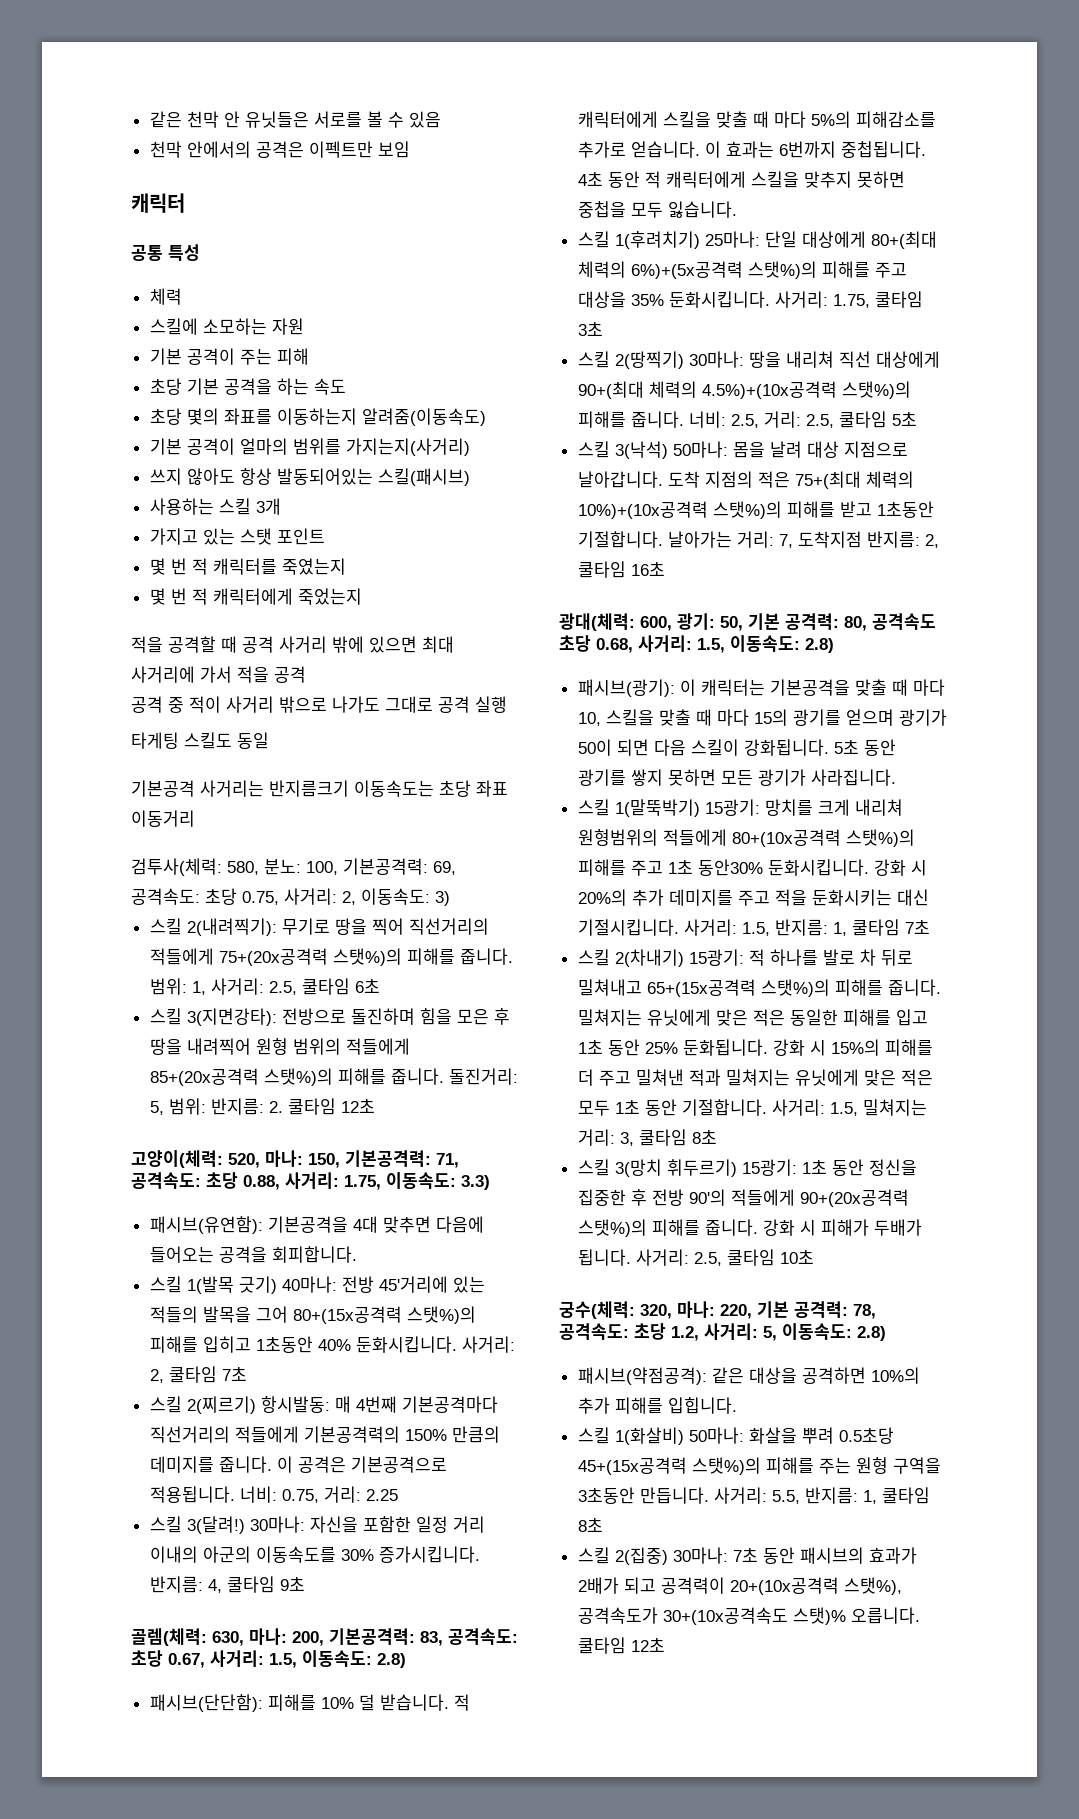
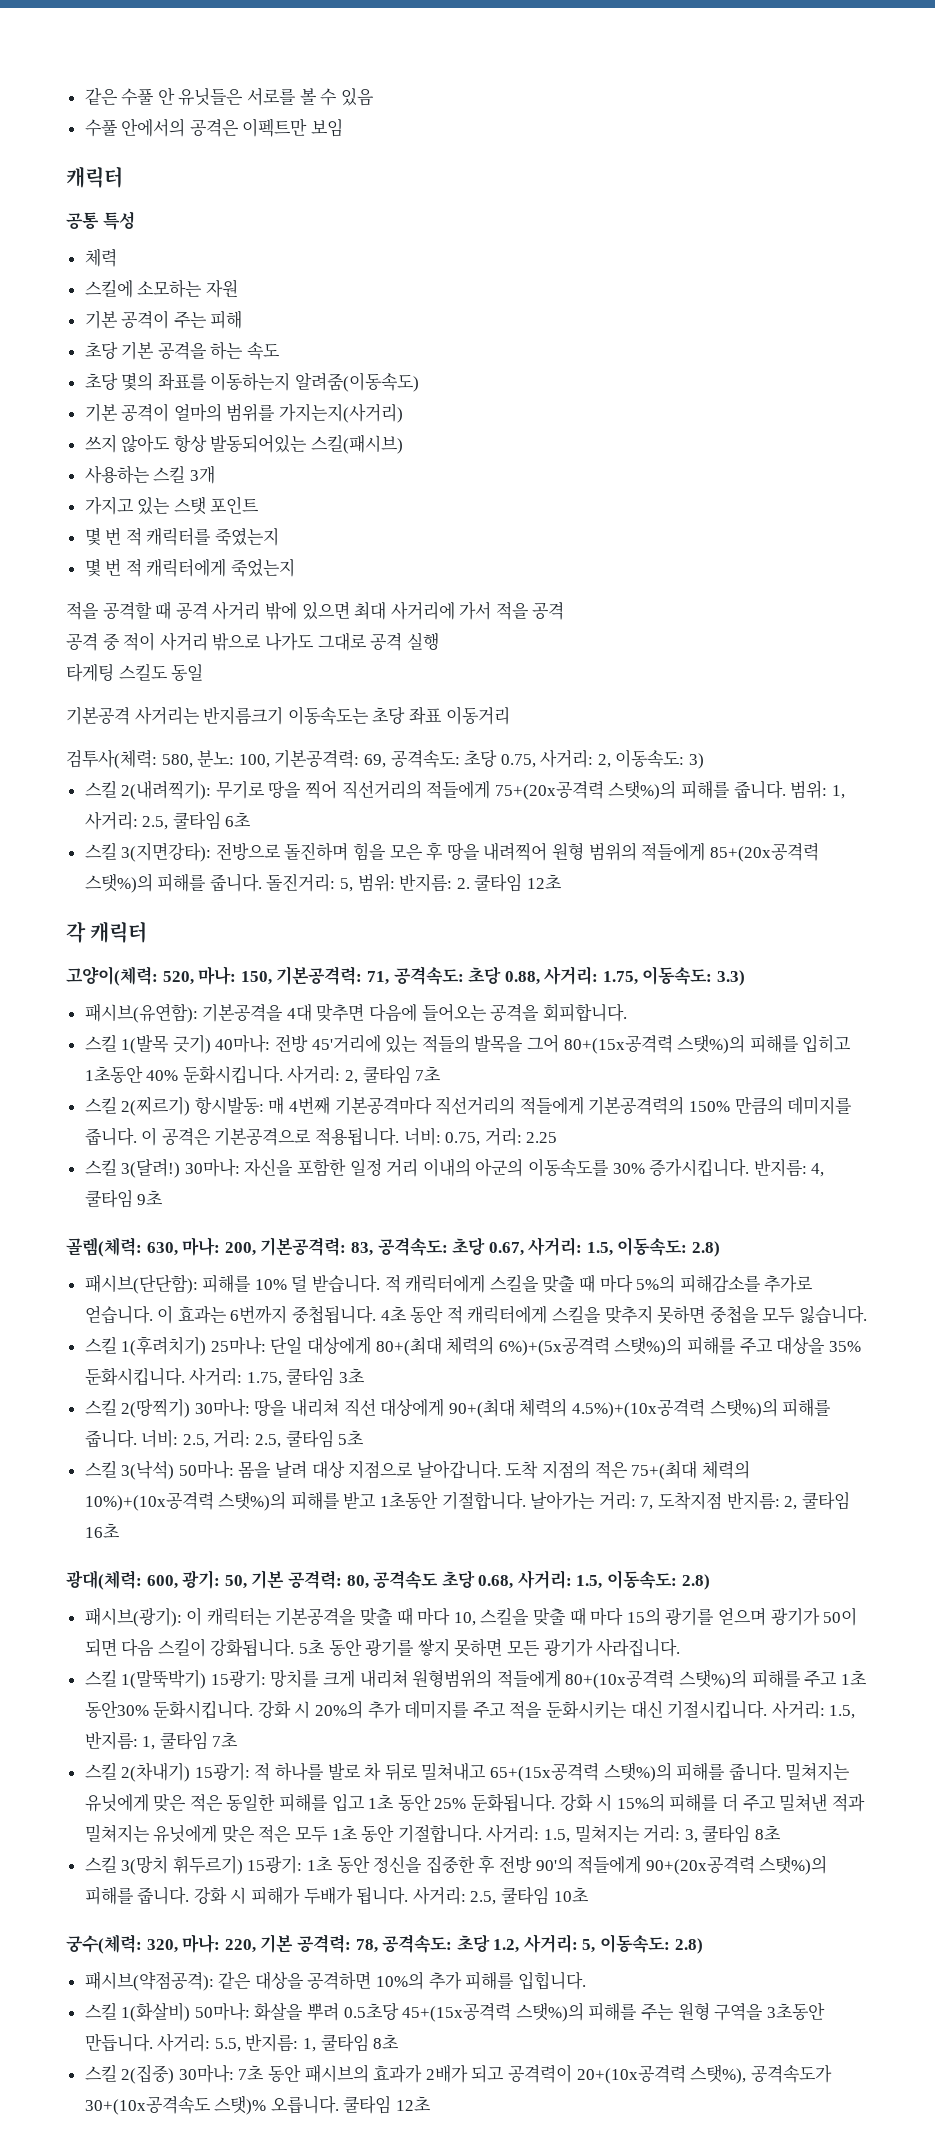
- 같은 천막 안 유닛들은 서로를 볼 수 있음
+ 같은 수풀 안 유닛들은 서로를 볼 수 있음
- 천막 안에서의 공격은 이펙트만 보임
+ 수풀 안에서의 공격은 이펙트만 보임
+ 각 캐릭터

